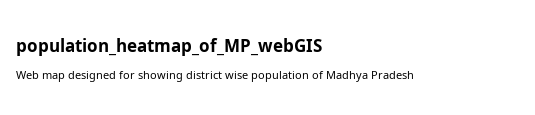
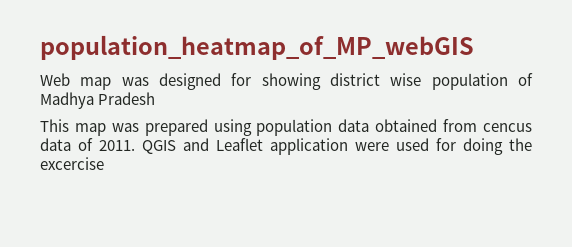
- Web map designed for showing district wise population of Madhya Pradesh
+ Web map was designed for showing district wise population of Madhya Pradesh
+ This map was prepared using population data obtained from cencus data of 2011. QGIS and Leaflet application were used for doing the excercise

